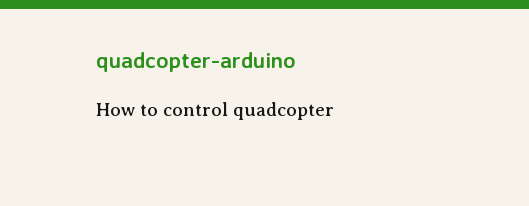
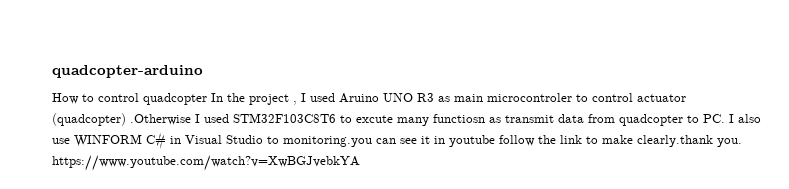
- How to control quadcopter
+ How to control quadcopter In the project , I used Aruino UNO R3 as main microcontroler to control actuator (quadcopter) .Otherwise I used STM32F103C8T6 to excute many functiosn as transmit data from quadcopter to PC. I also use WINFORM C# in Visual Studio to monitoring.you can see it in youtube follow the link to make clearly.thank you. https://www.youtube.com/watch?v=XwBGJvebkYA

